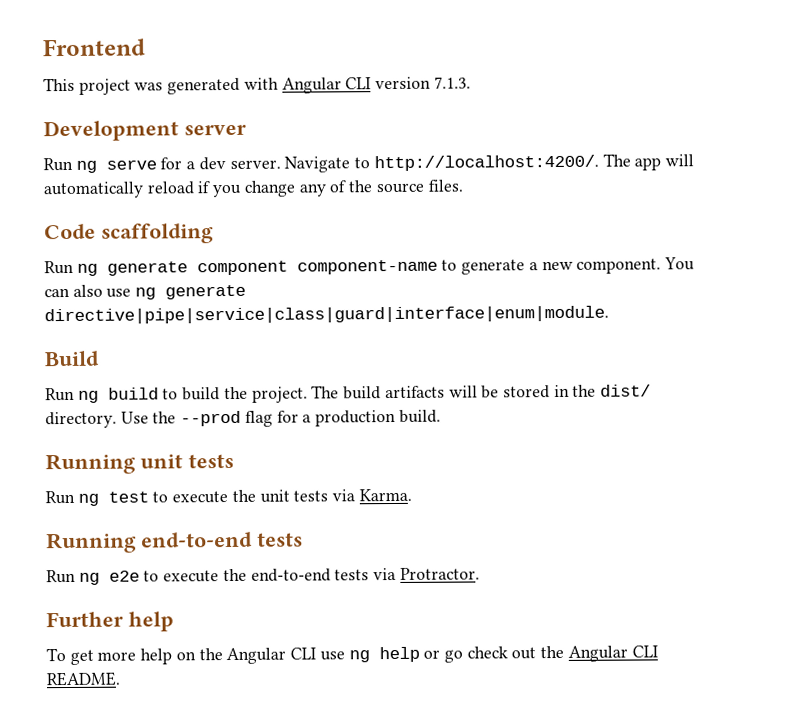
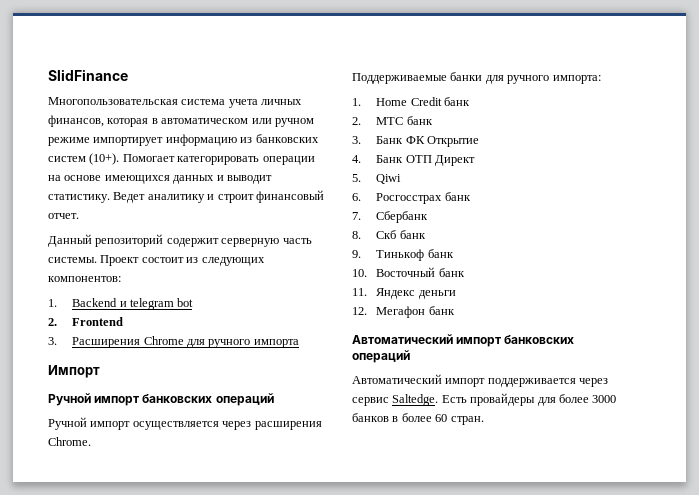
- Frontend
- This project was generated with Angular CLI version 7.1.3.
- Development server
- Run ng serve for a dev server. Navigate to http://localhost:4200/. The app will automatically reload if you change any of the source files.
- Code scaffolding
- Run ng generate component component-name to generate a new component. You can also use ng generate directive|pipe|service|class|guard|interface|enum|module.
- Build
- Run ng build to build the project. The build artifacts will be stored in the dist/ directory. Use the --prod flag for a production build.
- Running unit tests
- Run ng test to execute the unit tests via Karma.
- Running end-to-end tests
- Run ng e2e to execute the end-to-end tests via Protractor.
- Further help
- To get more help on the Angular CLI use ng help or go check out the Angular CLI README.
+ SlidFinance
+ Многопользовательская система учета личных финансов, которая в автоматическом или ручном режиме импортирует информацию из банковских систем (10+). Помогает категорировать операции на основе имеющихся данных и выводит статистику. Ведет аналитику и строит финансовый отчет.
+ Данный репозиторий содержит серверную часть системы. Проект состоит из следующих компонентов:
+ 1. Backend и telegram bot
+ 2. Frontend
+ 3. Расширения Chrome для ручного импорта
+ Импорт
+ Ручной импорт банковских операций
+ Ручной импорт осуществляется через расширения Chrome.
+ Поддерживаемые банки для ручного импорта:
+ 1. Home Credit банк
+ 2. МТС банк
+ 3. Банк ФК Открытие
+ 4. Банк ОТП Директ
+ 5. Qiwi
+ 6. Росгосстрах банк
+ 7. Сбербанк
+ 8. Скб банк
+ 9. Тинькоф банк
+ 10. Восточный банк
+ 11. Яндекс деньги
+ 12. Мегафон банк
+ Автоматический импорт банковских операций
+ Автоматический импорт поддерживается через сервис Saltedge. Есть провайдеры для более 3000 банков в более 60 стран.

